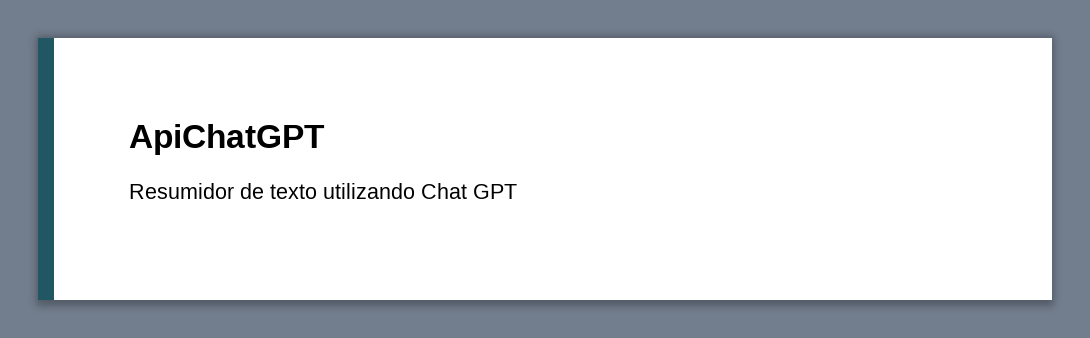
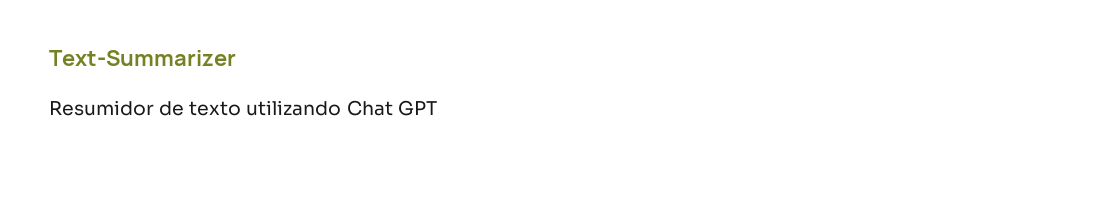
- ApiChatGPT
+ Text-Summarizer

